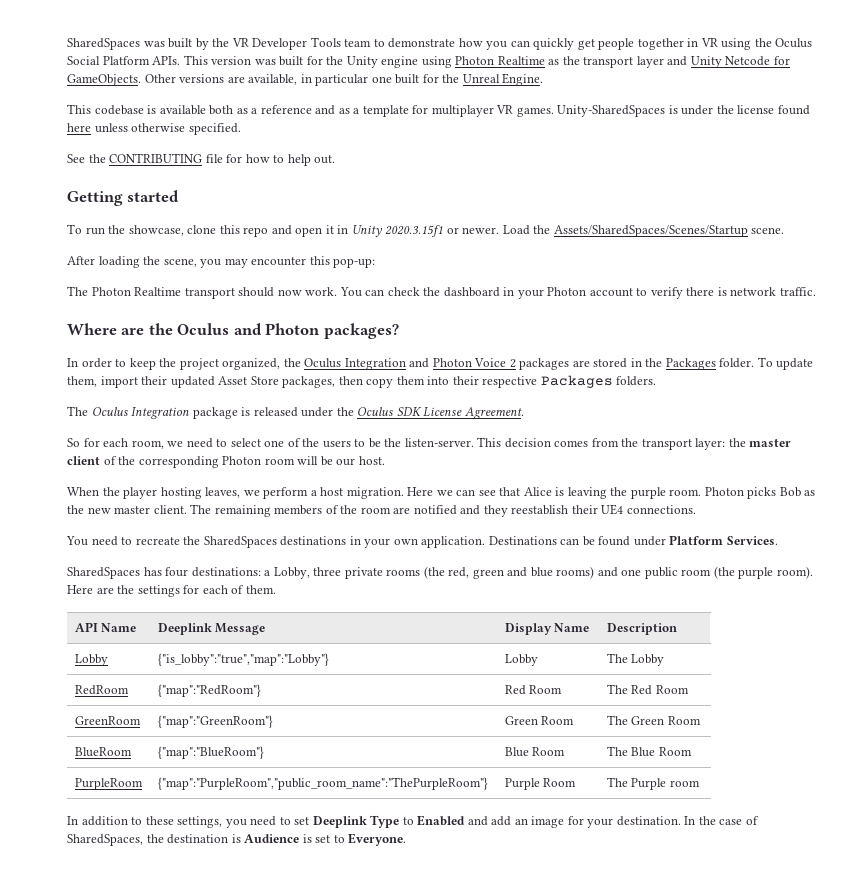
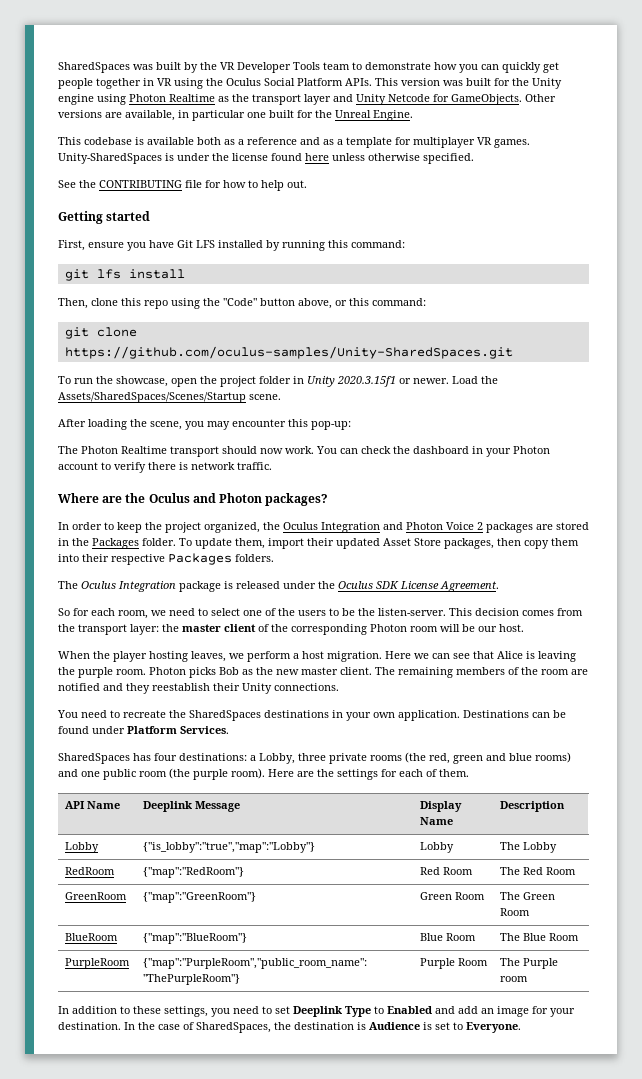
- To run the showcase, clone this repo and open it in Unity 2020.3.15f1 or newer.
+ First, ensure you have Git LFS installed by running this command:
+ git lfs install
+ Then, clone this repo using the "Code" button above, or this command:
+ git clone https://github.com/oculus-samples/Unity-SharedSpaces.git
+ To run the showcase, open the project folder in Unity 2020.3.15f1 or newer.
- The remaining members of the room are notified and they reestablish their UE4 connections.
+ The remaining members of the room are notified and they reestablish their Unity connections.

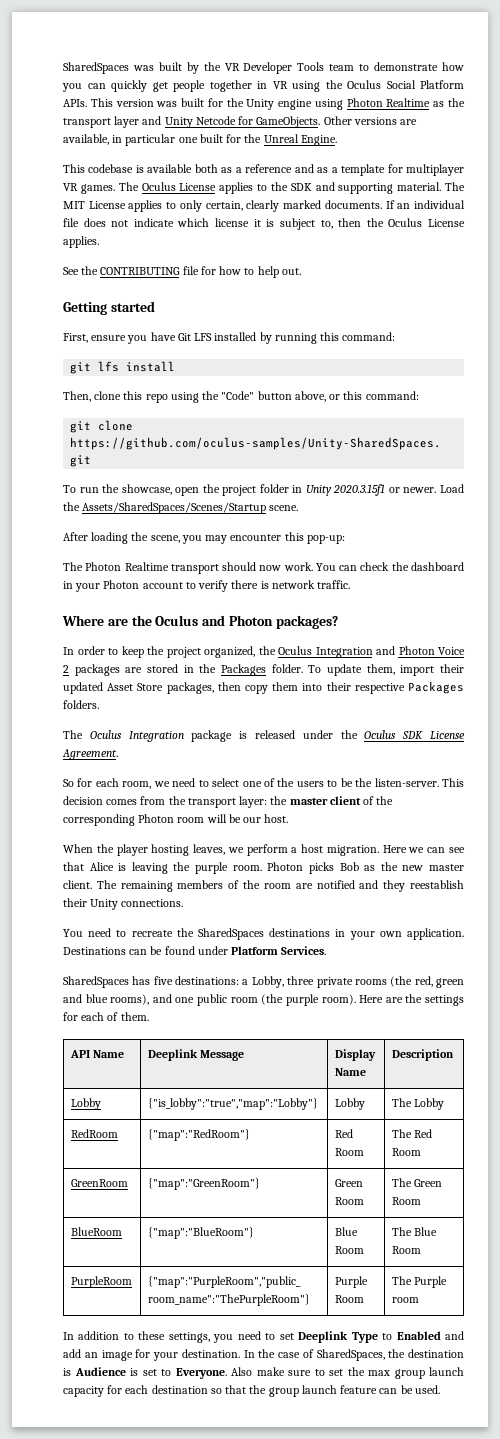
- Unity-SharedSpaces is under the license found here unless otherwise specified.
+ The Oculus License applies to the SDK and supporting material. The MIT License applies to only certain, clearly marked documents. If an individual file does not indicate which license it is subject to, then the Oculus License applies.
- SharedSpaces has four destinations: a Lobby, three private rooms (the red, green and blue rooms) and one public room (the purple room).
+ SharedSpaces has five destinations: a Lobby, three private rooms (the red, green and blue rooms), and one public room (the purple room).
+ Also make sure to set the max group launch capacity for each destination so that the group launch feature can be used.

